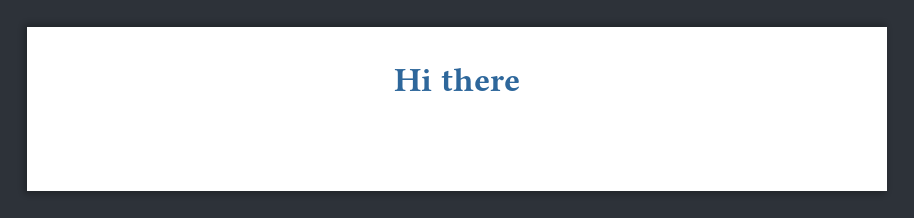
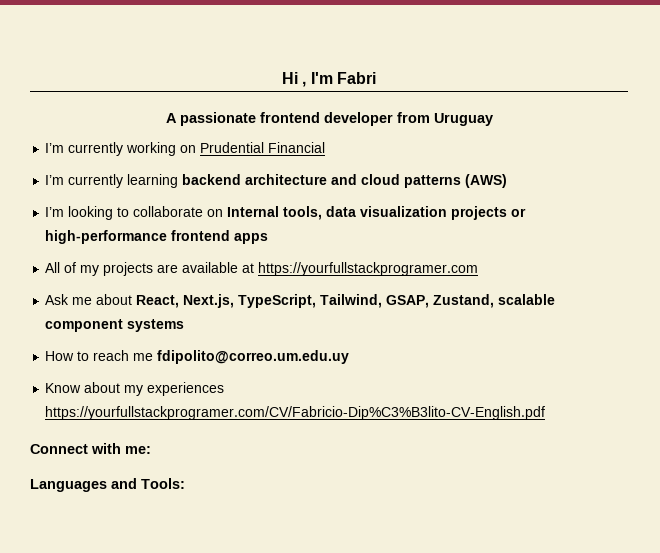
- Hi there
+ Hi , I'm Fabri
+ A passionate frontend developer from Uruguay
+ I’m currently working on Prudential Financial
+ I’m currently learning backend architecture and cloud patterns (AWS)
+ I’m looking to collaborate on Internal tools, data visualization projects or high-performance frontend apps
+ All of my projects are available at https://yourfullstackprogramer.com
+ Ask me about React, Next.js, TypeScript, Tailwind, GSAP, Zustand, scalable component systems
+ How to reach me fdipolito@correo.um.edu.uy
+ Know about my experiences https://yourfullstackprogramer.com/CV/Fabricio-Dip%C3%B3lito-CV-English.pdf
+ Connect with me:
+ Languages and Tools:

